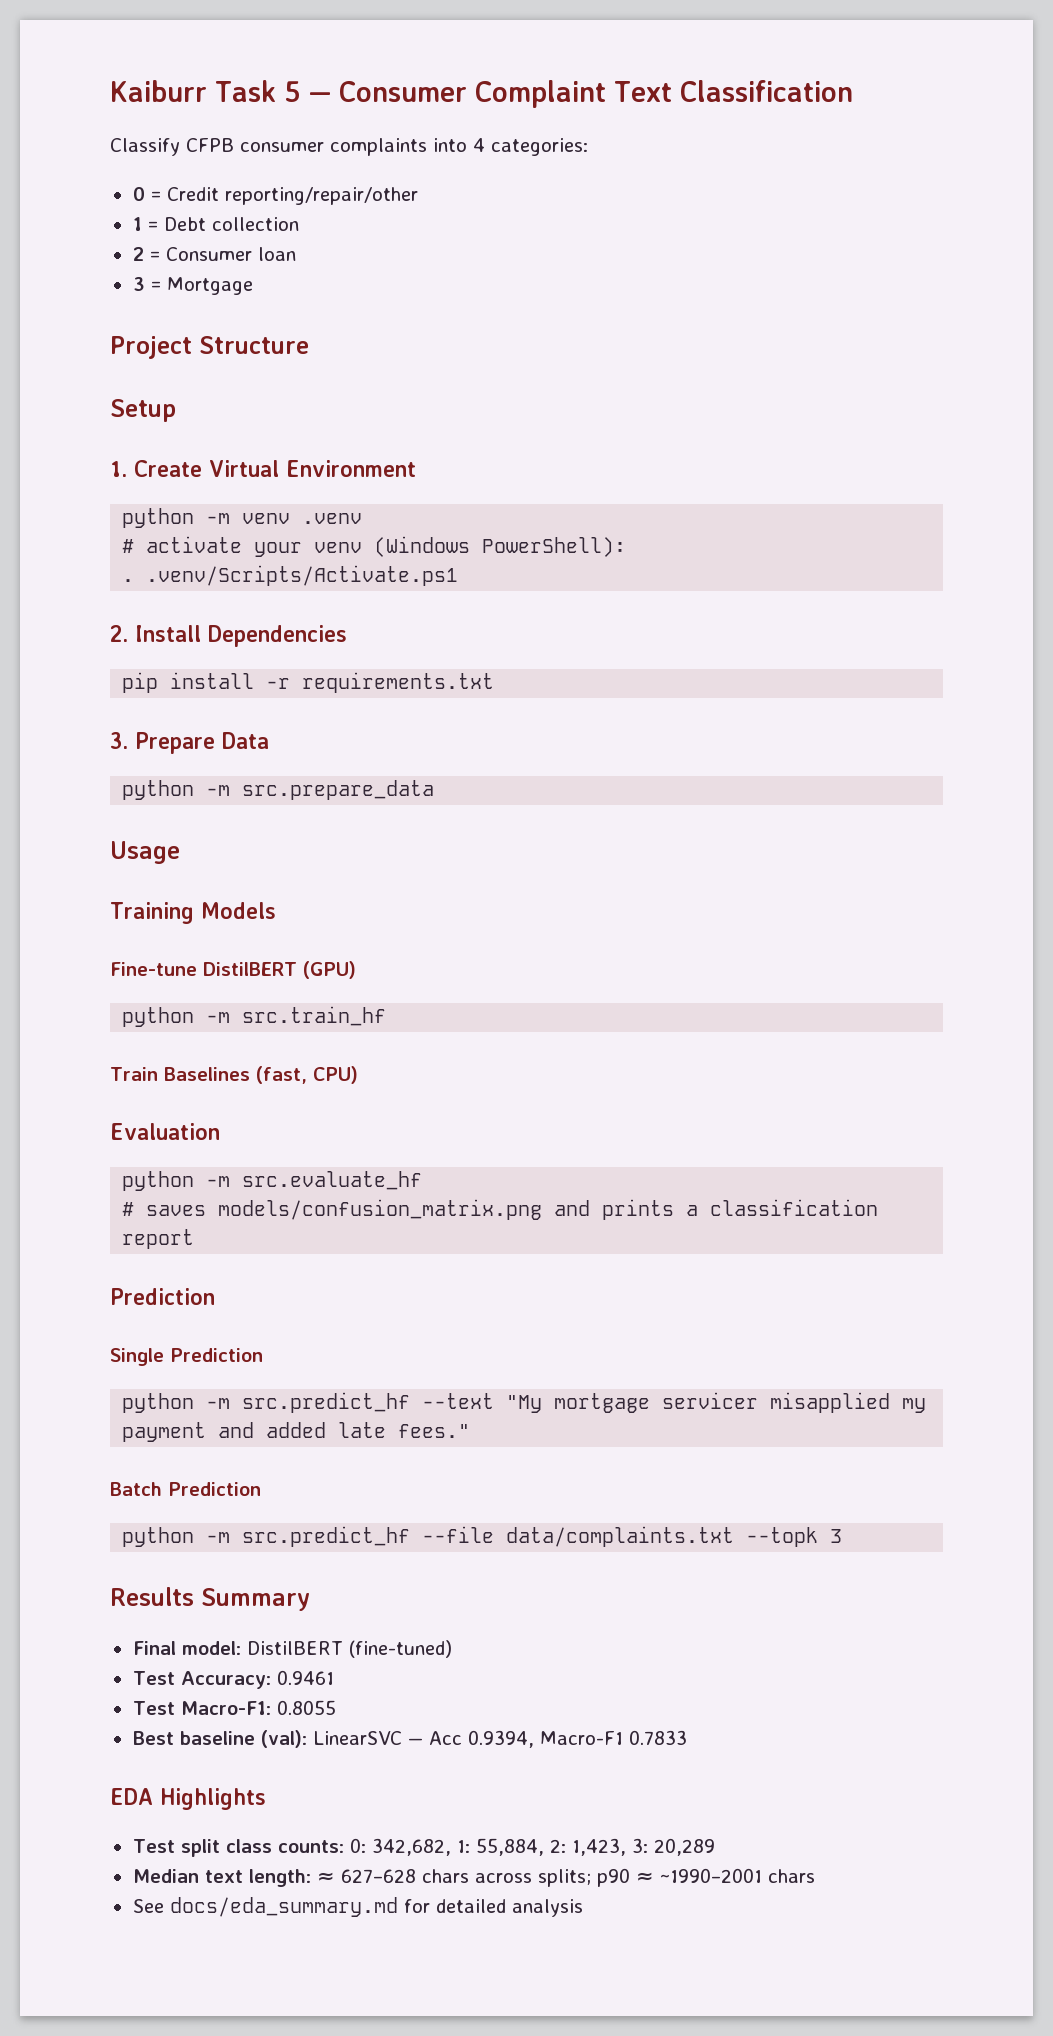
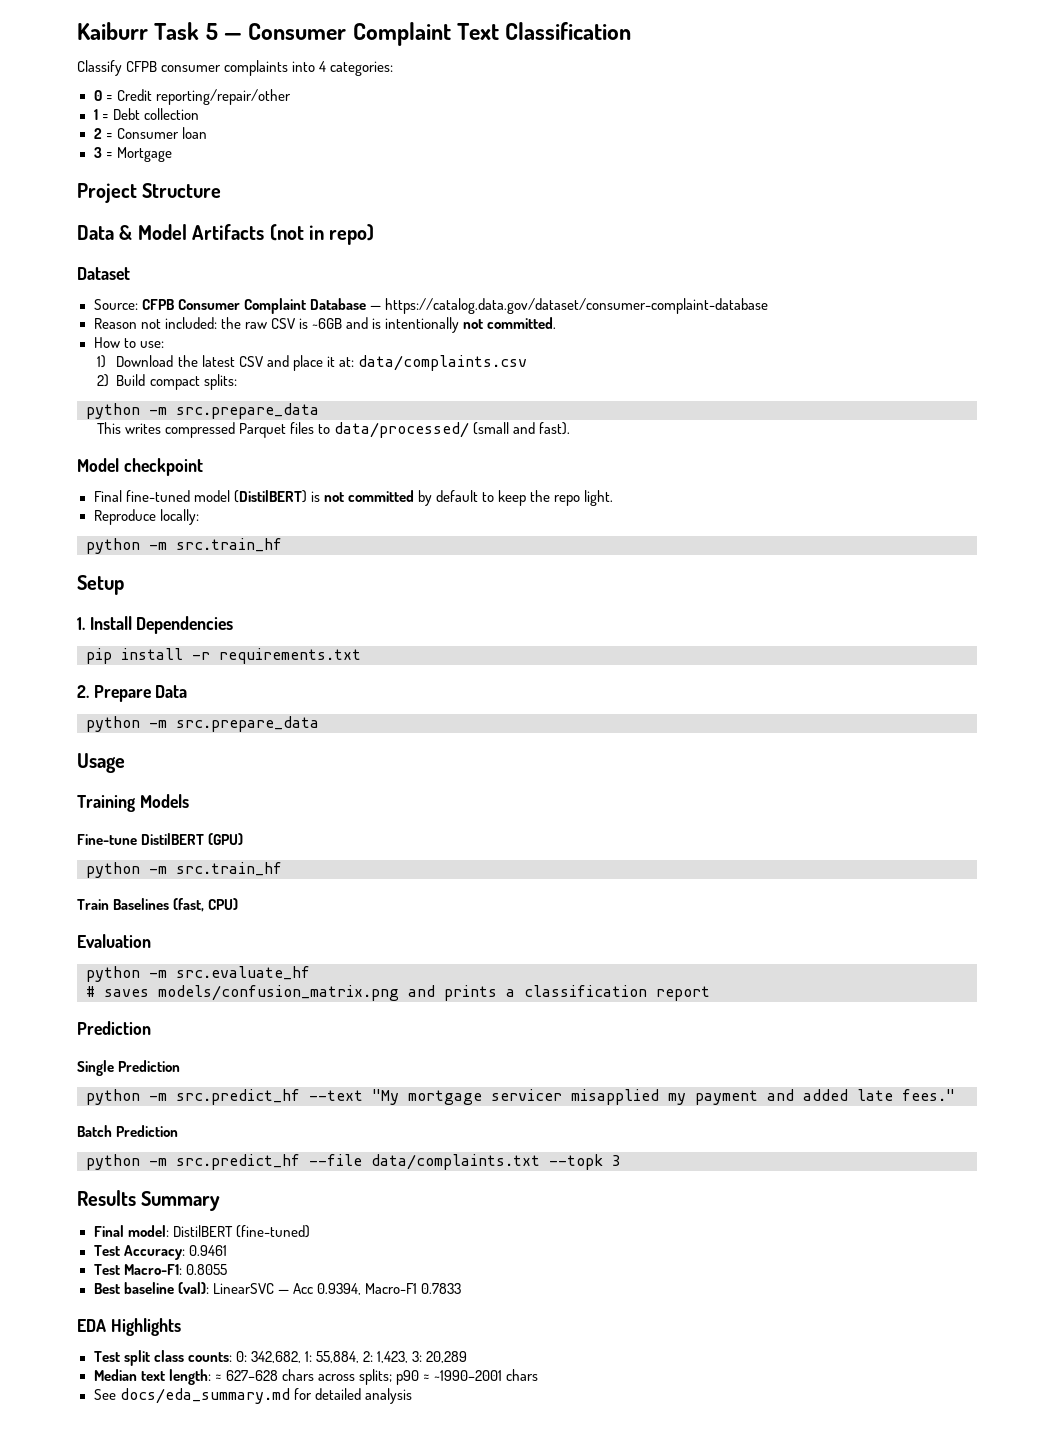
+ Data & Model Artifacts (not in repo)
+ Dataset
+ Source: CFPB Consumer Complaint Database — https://catalog.data.gov/dataset/consumer-complaint-database
+ Reason not included: the raw CSV is ~6GB and is intentionally not committed.
+ How to use:
+ 1) Download the latest CSV and place it at: data/complaints.csv
+ 2) Build compact splits:
+ python -m src.prepare_data
+ This writes compressed Parquet files to data/processed/ (small and fast).
+ Model checkpoint
+ Final fine-tuned model (DistilBERT) is not committed by default to keep the repo light.
+ Reproduce locally:
+ python -m src.train_hf
  Setup
- 1. Create Virtual Environment
- python -m venv .venv
- # activate your venv (Windows PowerShell):
- . .venv/Scripts/Activate.ps1
- 2. Install Dependencies
+ 1. Install Dependencies
- 3. Prepare Data
+ 2. Prepare Data

